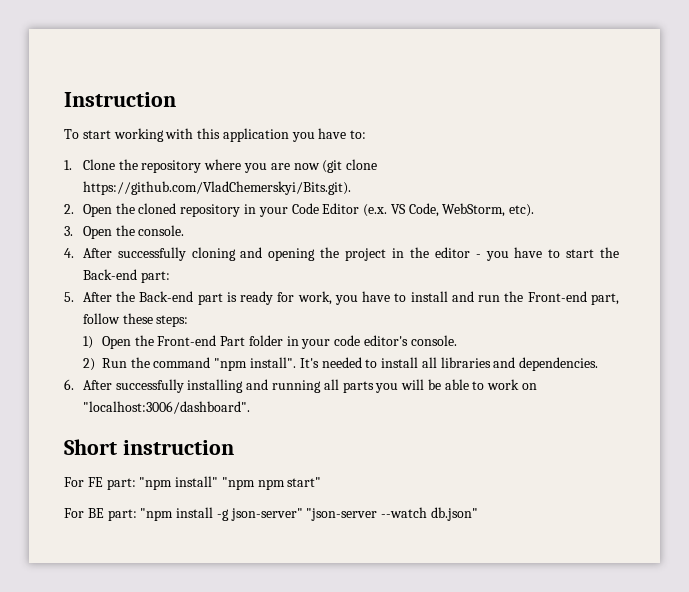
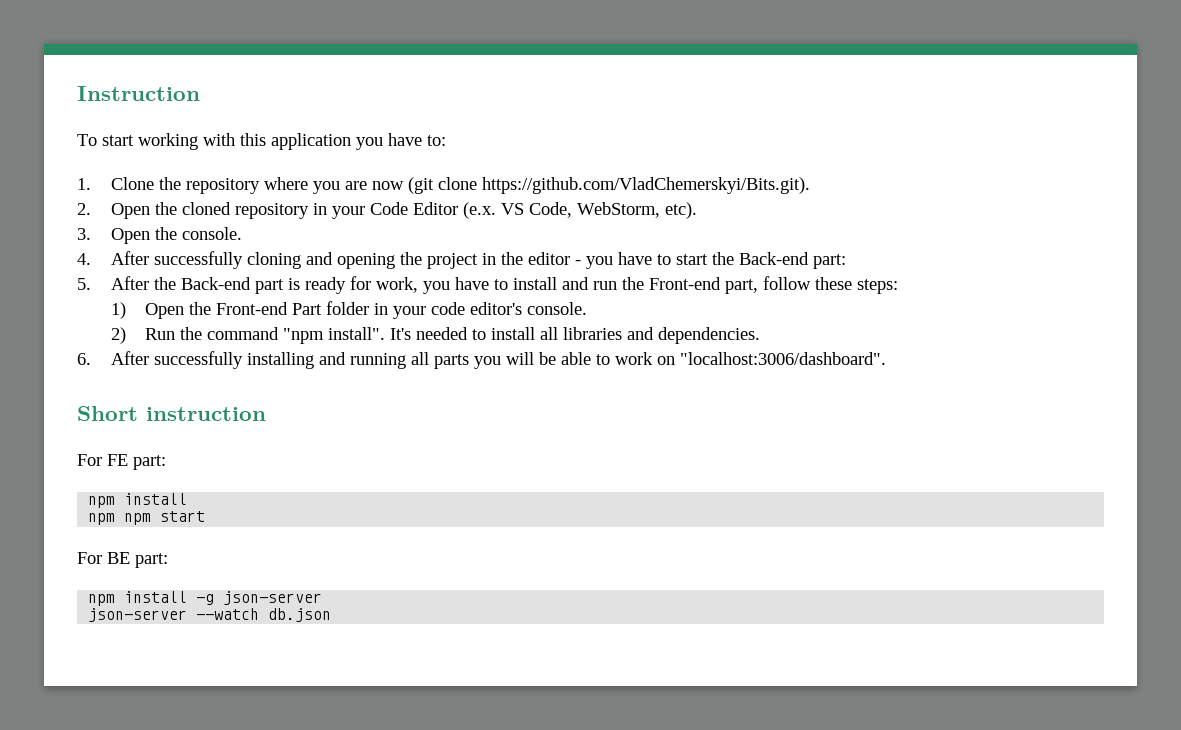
- For FE part: "npm install" "npm npm start"
+ For FE part:
+ npm install
+ npm npm start
- For BE part: "npm install -g json-server" "json-server --watch db.json"
+ For BE part:
+ npm install -g json-server
+ json-server --watch db.json

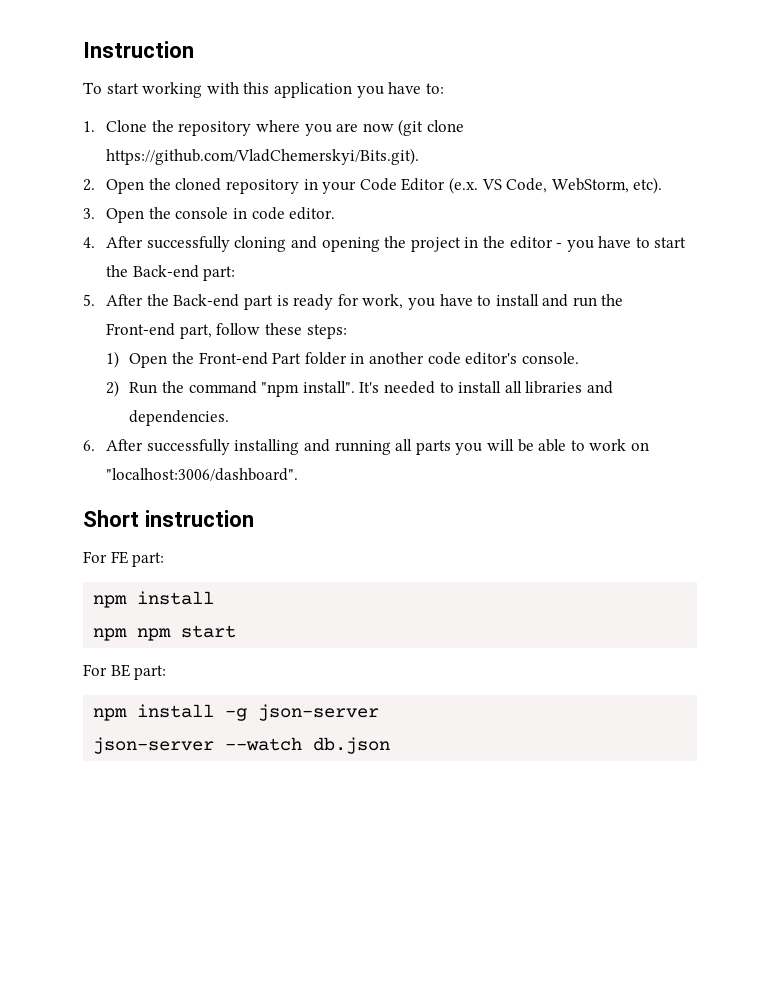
- 3. Open the console.
+ 3. Open the console in code editor.
- 1) Open the Front-end Part folder in your code editor's console.
+ 1) Open the Front-end Part folder in another code editor's console.

